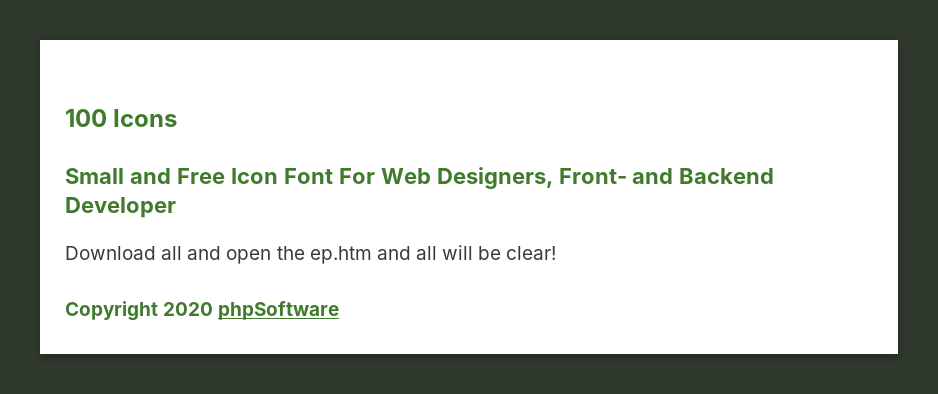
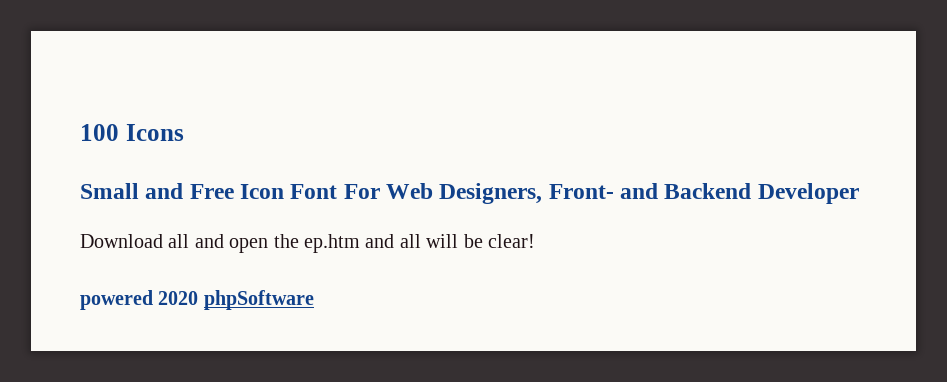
- Copyright 2020 phpSoftware
+ powered 2020 phpSoftware

